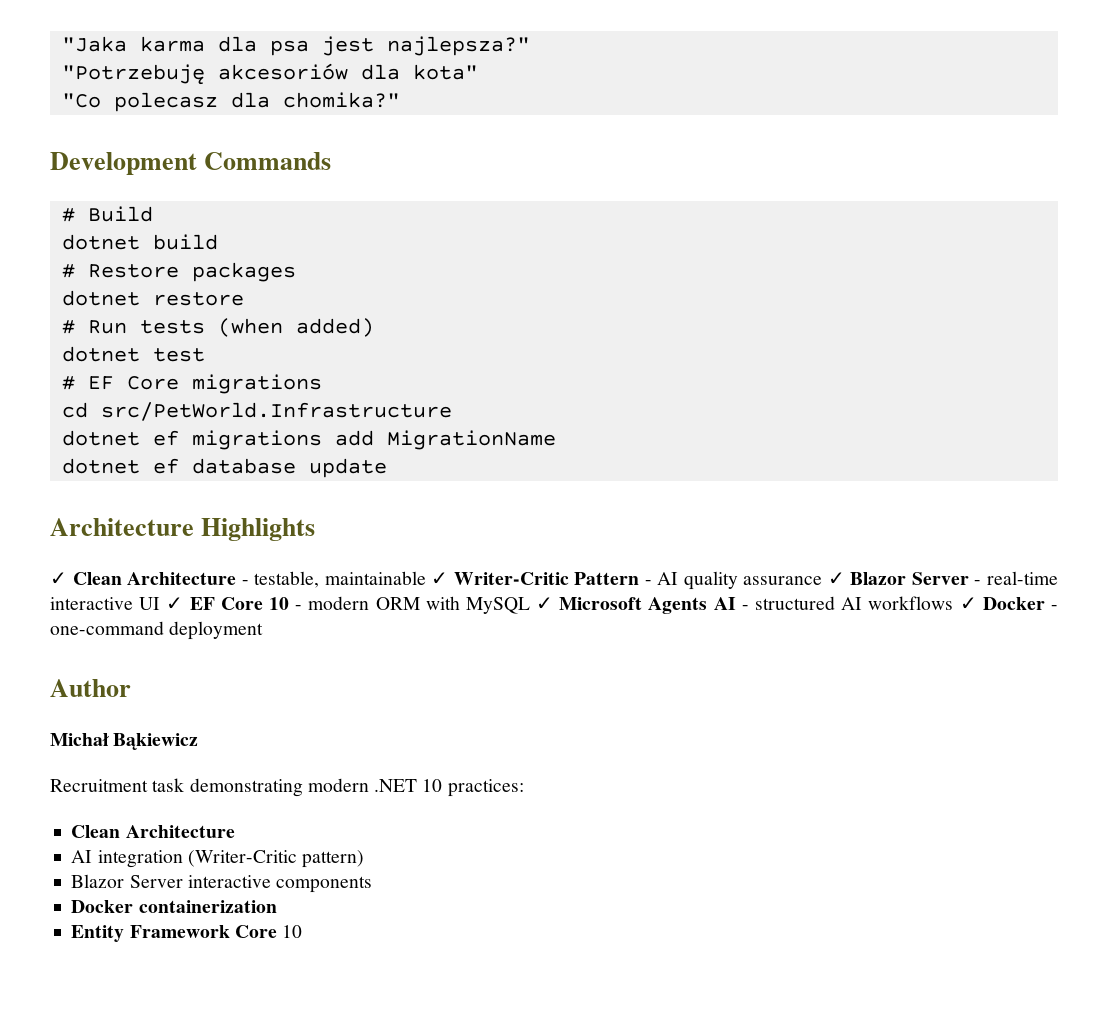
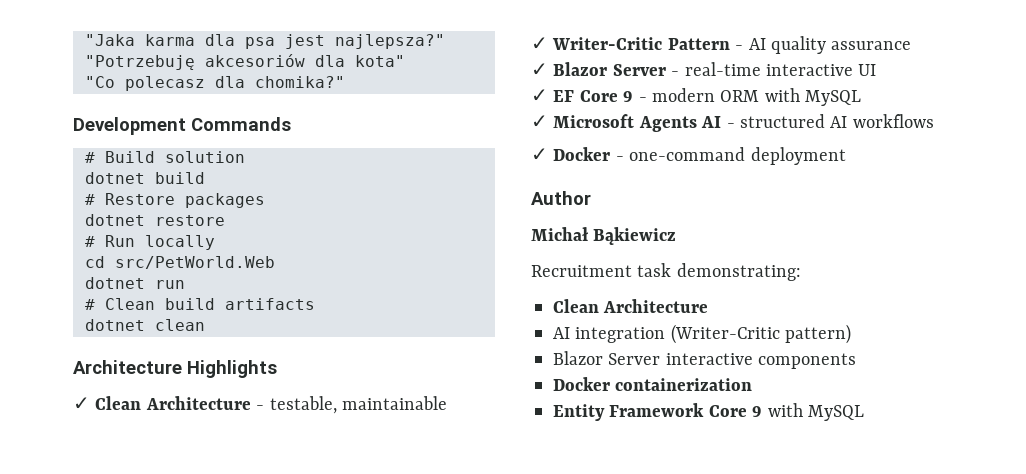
- # Build
+ # Build solution
- # Run tests (when added)
- dotnet test
- # EF Core migrations
- cd src/PetWorld.Infrastructure
- dotnet ef migrations add MigrationName
- dotnet ef database update
+ # Run locally
+ cd src/PetWorld.Web
+ dotnet run
+ # Clean build artifacts
+ dotnet clean
- ✓ Clean Architecture - testable, maintainable ✓ Writer-Critic Pattern - AI quality assurance ✓ Blazor Server - real-time interactive UI ✓ EF Core 10 - modern ORM with MySQL ✓ Microsoft Agents AI - structured AI workflows ✓ Docker - one-command deployment
+ ✓ Clean Architecture - testable, maintainable
+ ✓ Writer-Critic Pattern - AI quality assurance
+ ✓ Blazor Server - real-time interactive UI
+ ✓ EF Core 9 - modern ORM with MySQL
+ ✓ Microsoft Agents AI - structured AI workflows
+ ✓ Docker - one-command deployment
- Recruitment task demonstrating modern .NET 10 practices:
+ Recruitment task demonstrating:
- Entity Framework Core 10
+ Entity Framework Core 9 with MySQL

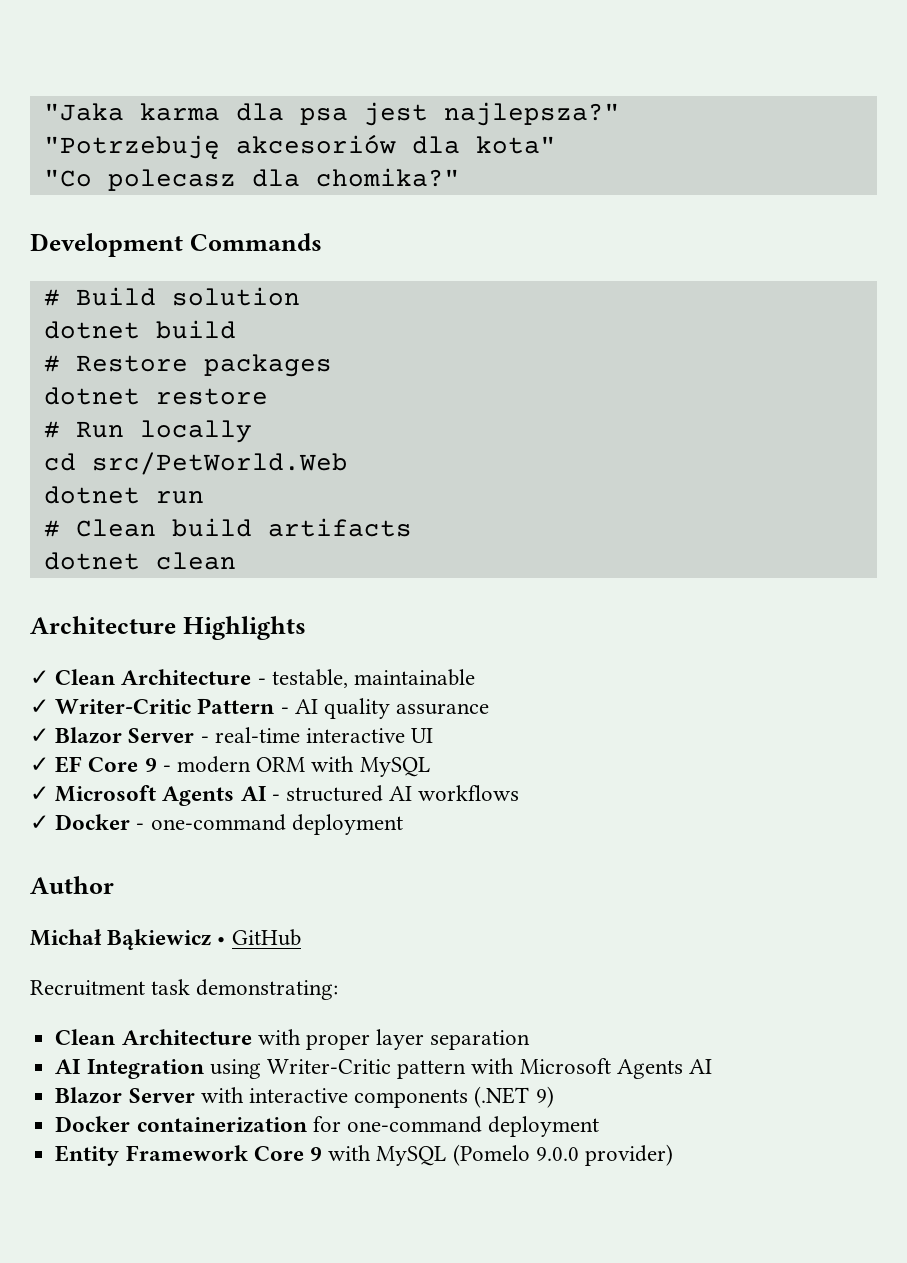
- Michał Bąkiewicz
+ Michał Bąkiewicz • GitHub
  Recruitment task demonstrating:
- Clean Architecture
- AI integration (Writer-Critic pattern)
- Blazor Server interactive components
+ Clean Architecture with proper layer separation
+ AI Integration using Writer-Critic pattern with Microsoft Agents AI
+ Blazor Server with interactive components (.NET 9)
- Docker containerization
+ Docker containerization for one-command deployment
- Entity Framework Core 9 with MySQL
+ Entity Framework Core 9 with MySQL (Pomelo 9.0.0 provider)

